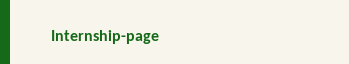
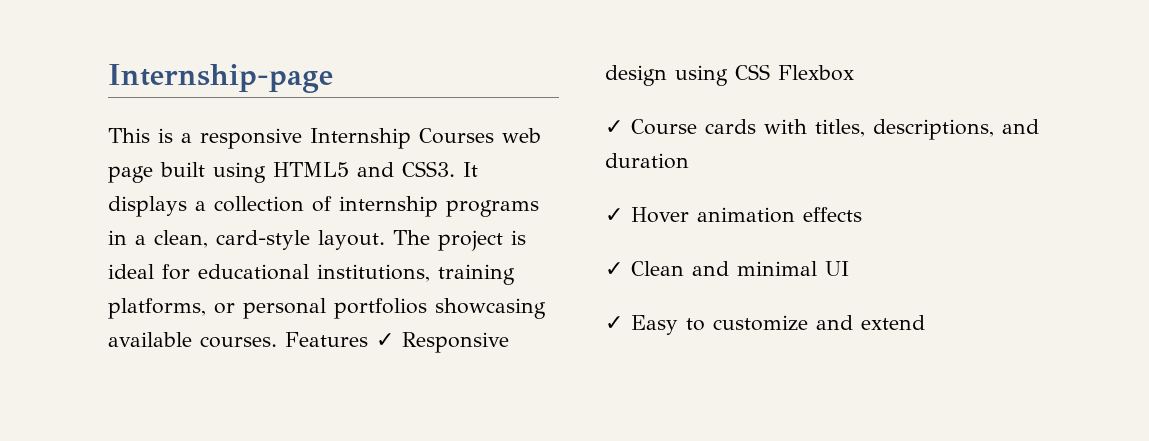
+ This is a responsive Internship Courses web page built using HTML5 and CSS3. It displays a collection of internship programs in a clean, card-style layout. The project is ideal for educational institutions, training platforms, or personal portfolios showcasing available courses. Features ✓ Responsive design using CSS Flexbox
+ ✓ Course cards with titles, descriptions, and duration
+ ✓ Hover animation effects
+ ✓ Clean and minimal UI
+ ✓ Easy to customize and extend

